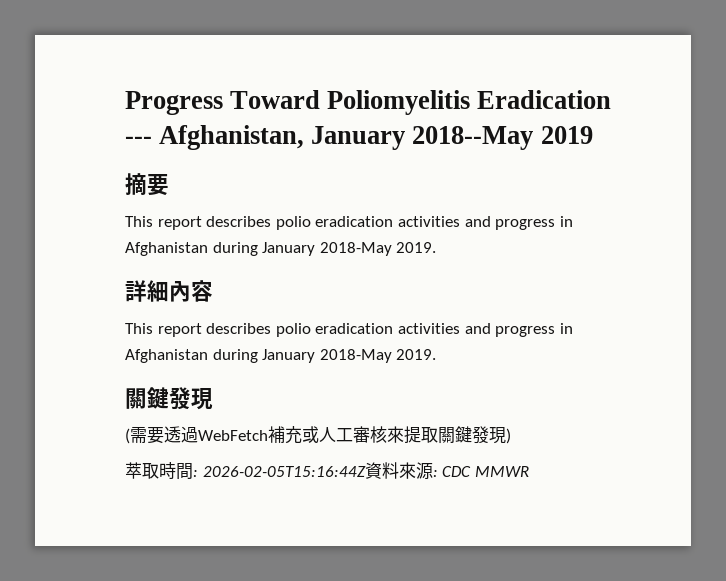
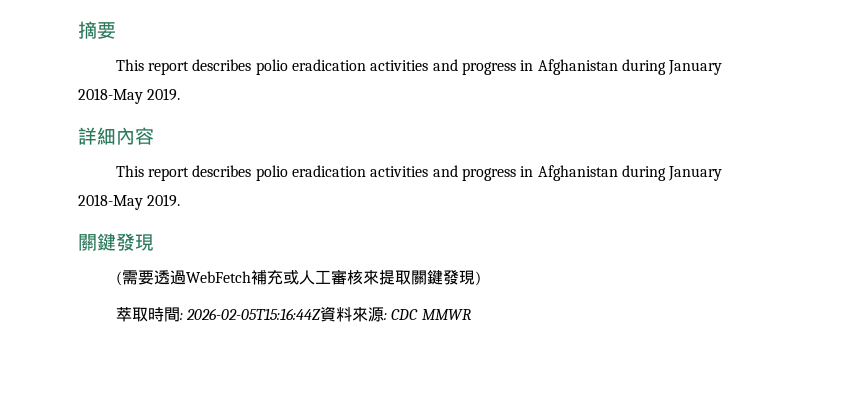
- Progress Toward Poliomyelitis Eradication --- Afghanistan, January 2018--May 2019

